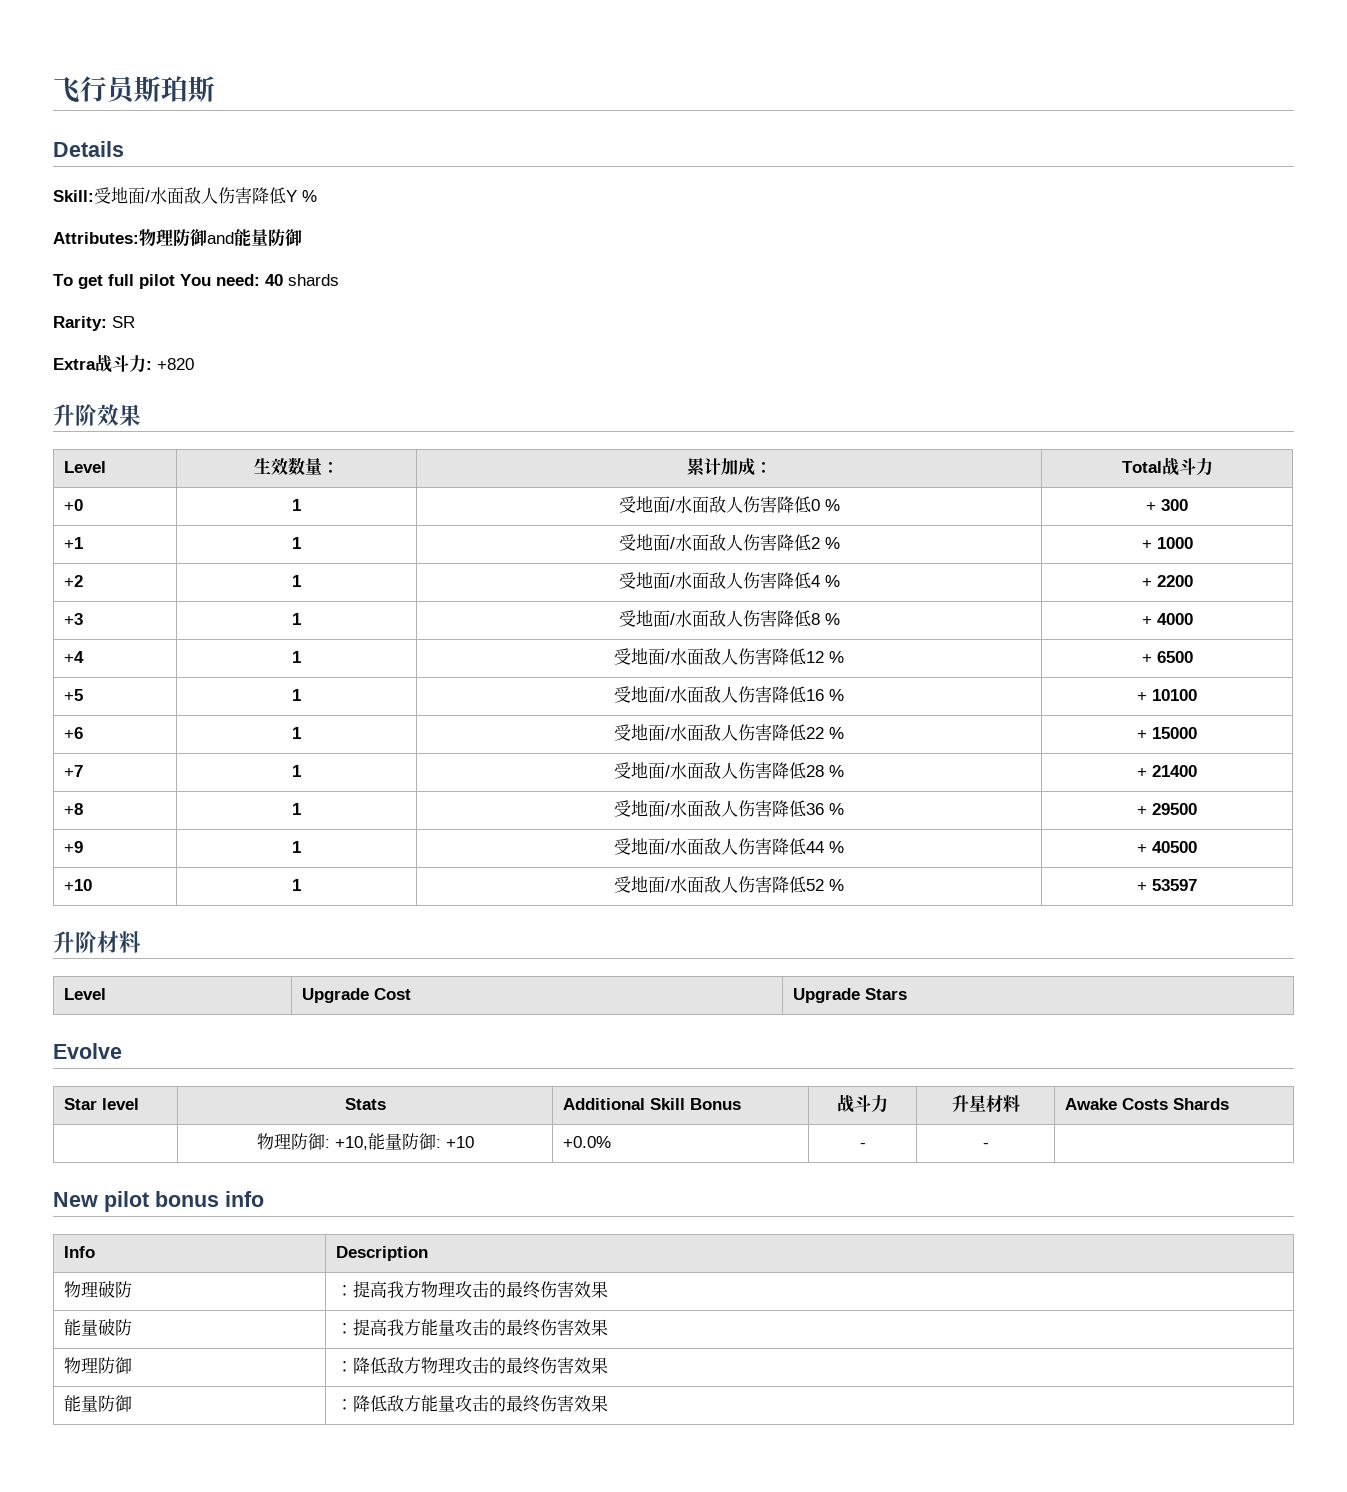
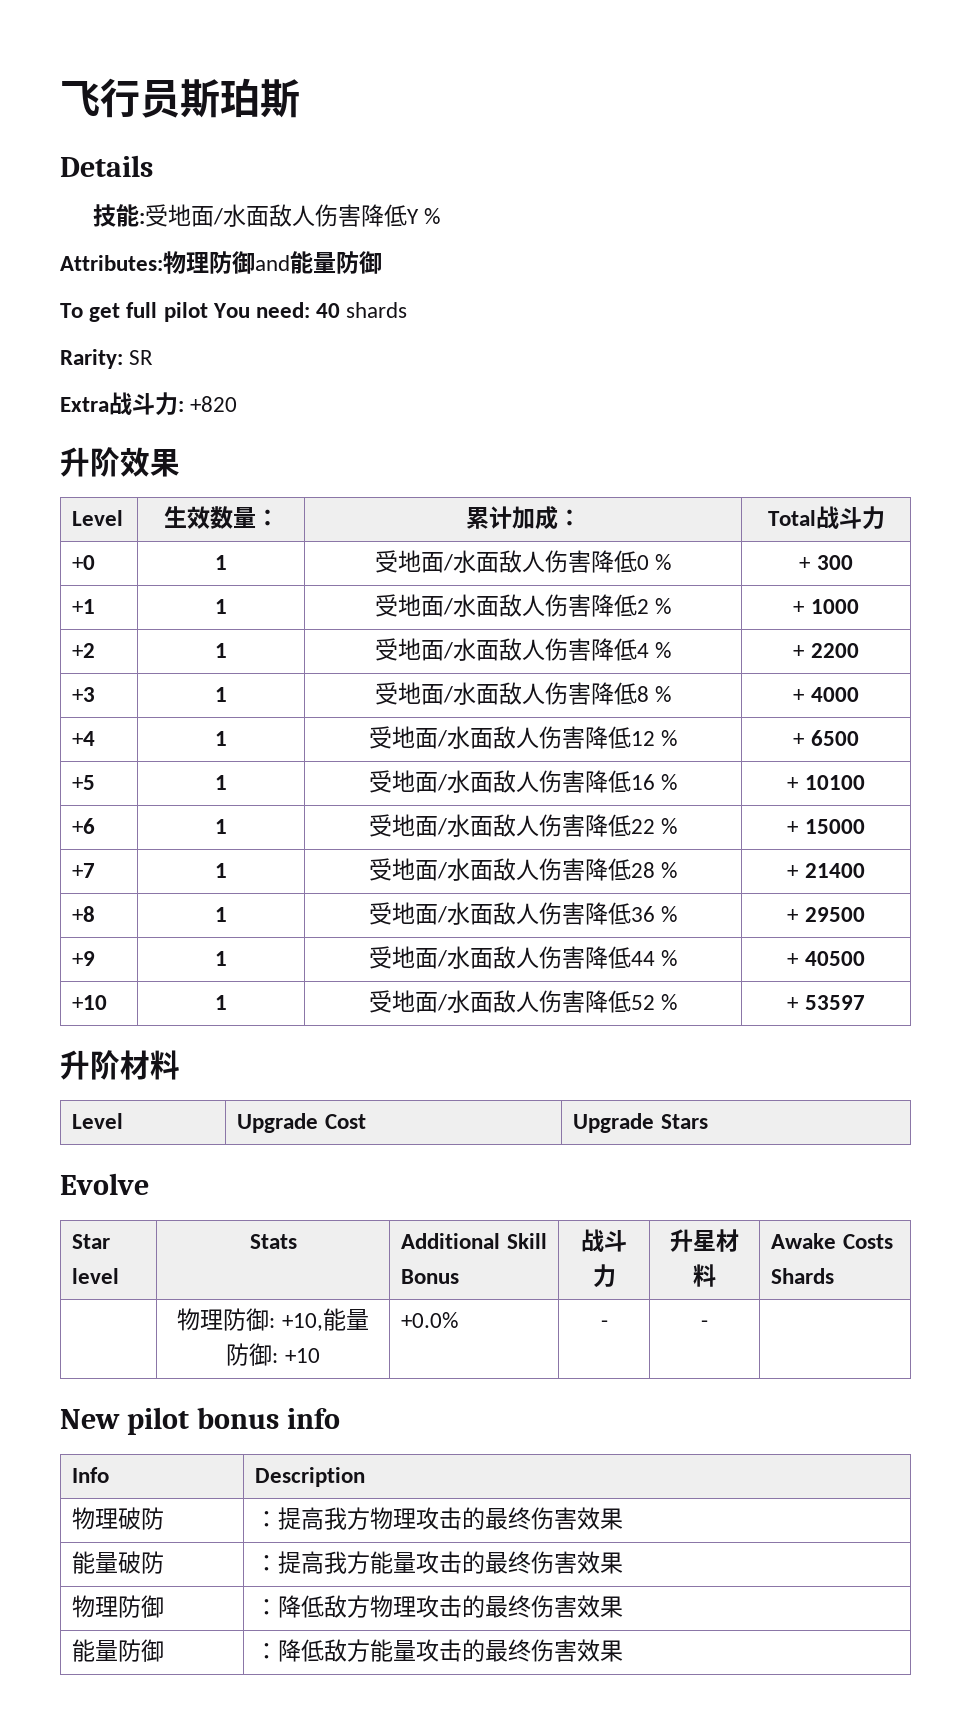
- Skill:受地面/水面敌人伤害降低Y %
+ 技能:受地面/水面敌人伤害降低Y %

